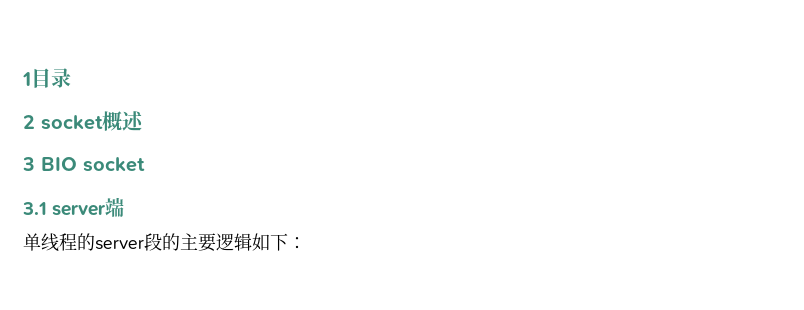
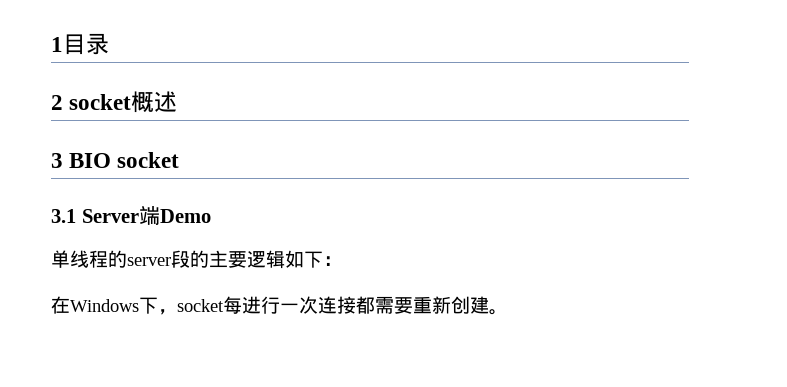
- 3.1 server端
+ 3.1 Server端Demo
+ 在Windows下，socket每进行一次连接都需要重新创建。

